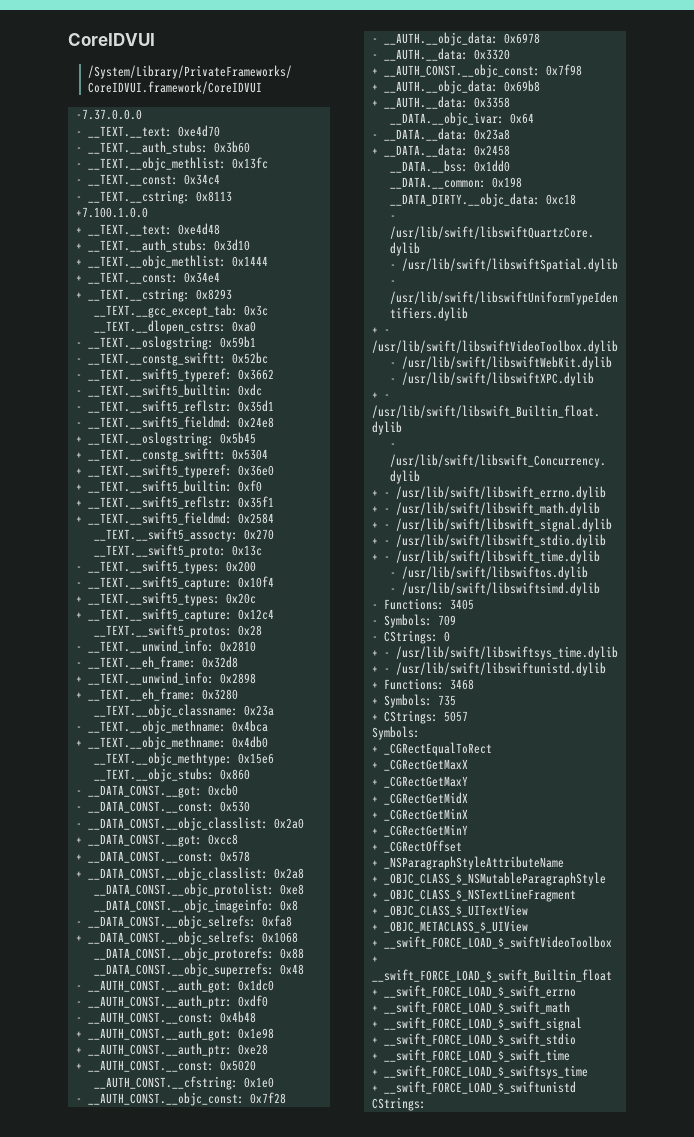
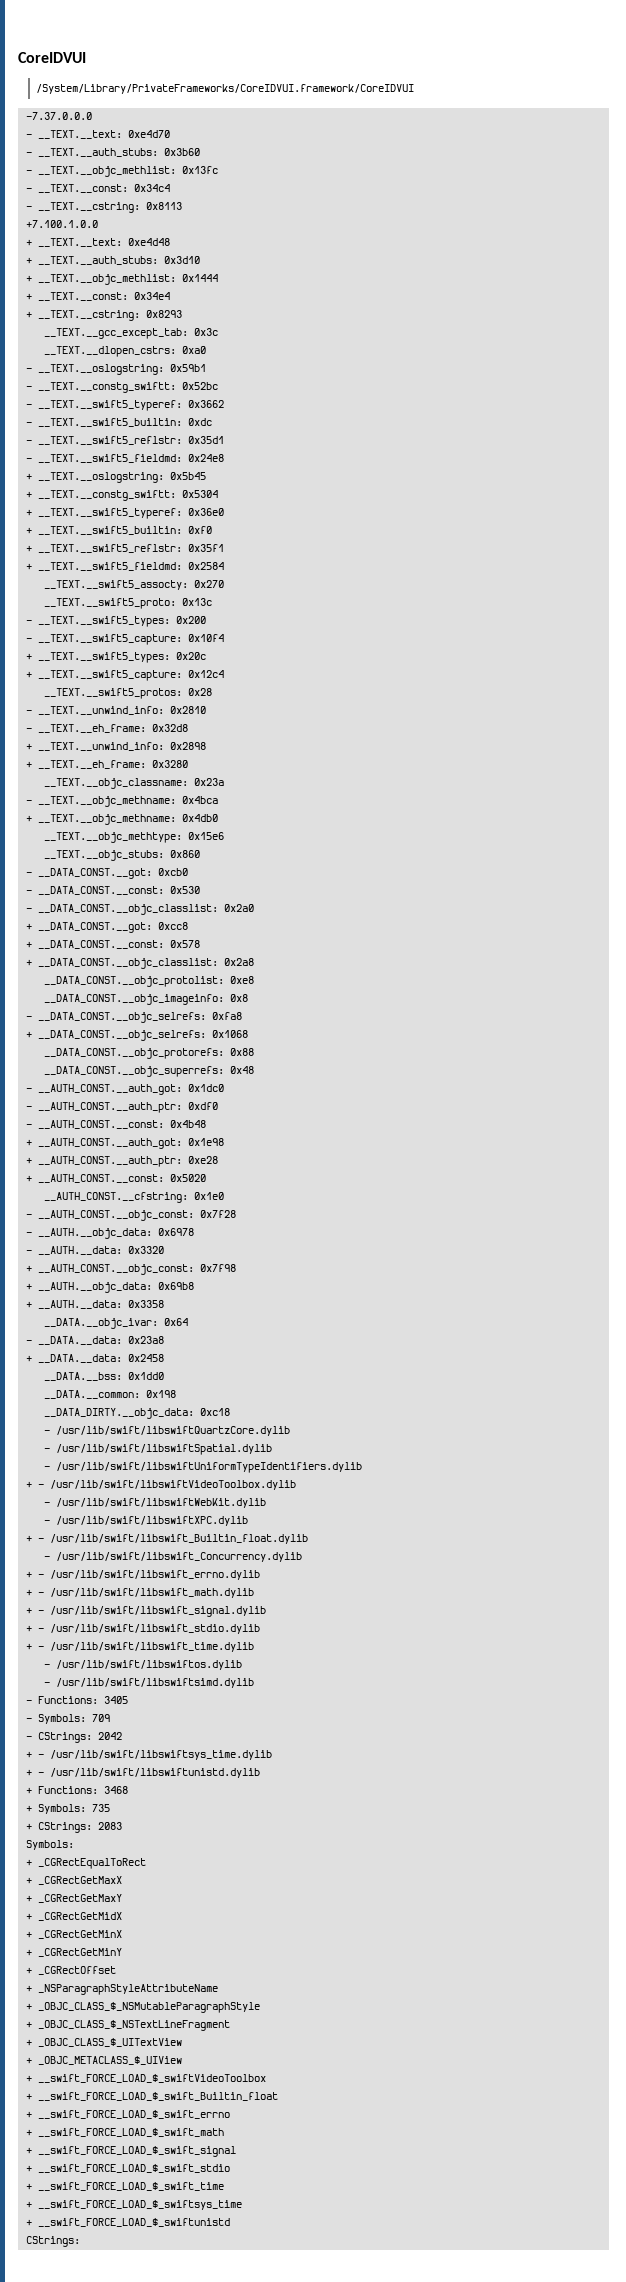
- - CStrings: 0
+ - CStrings: 2042
- + CStrings: 5057
+ + CStrings: 2083

